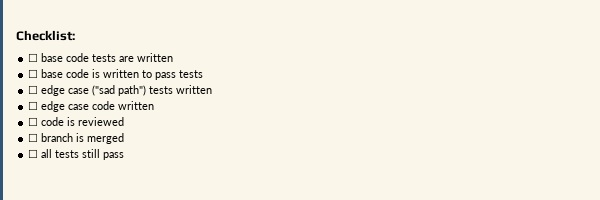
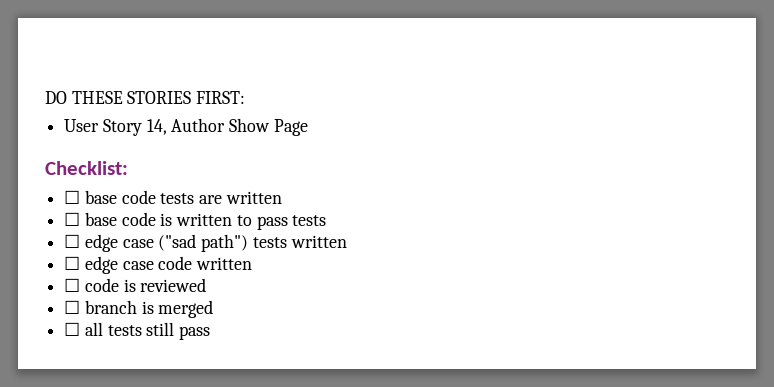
+ DO THESE STORIES FIRST:
+ User Story 14, Author Show Page

